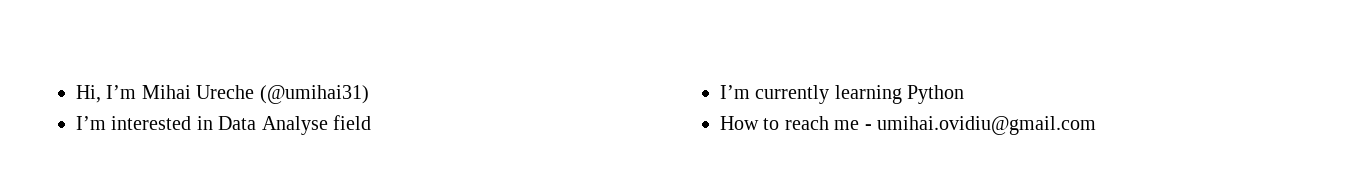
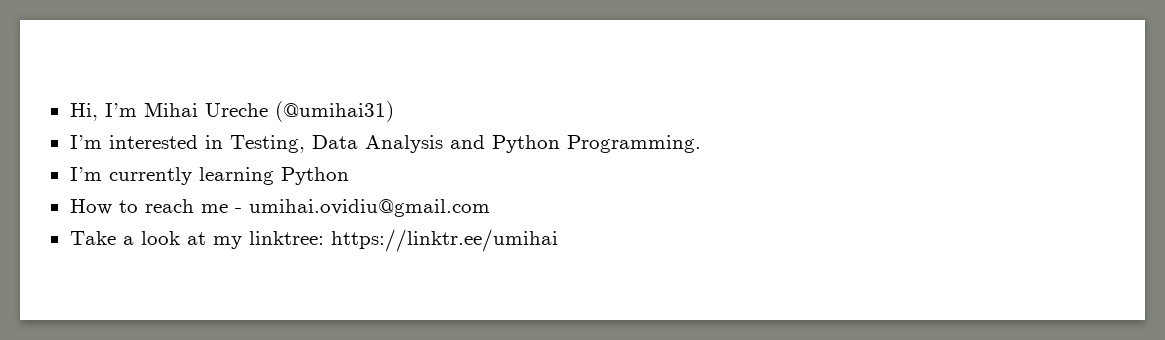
- I’m interested in Data Analyse field
+ I’m interested in Testing, Data Analysis and Python Programming.
+ Take a look at my linktree: https://linktr.ee/umihai

